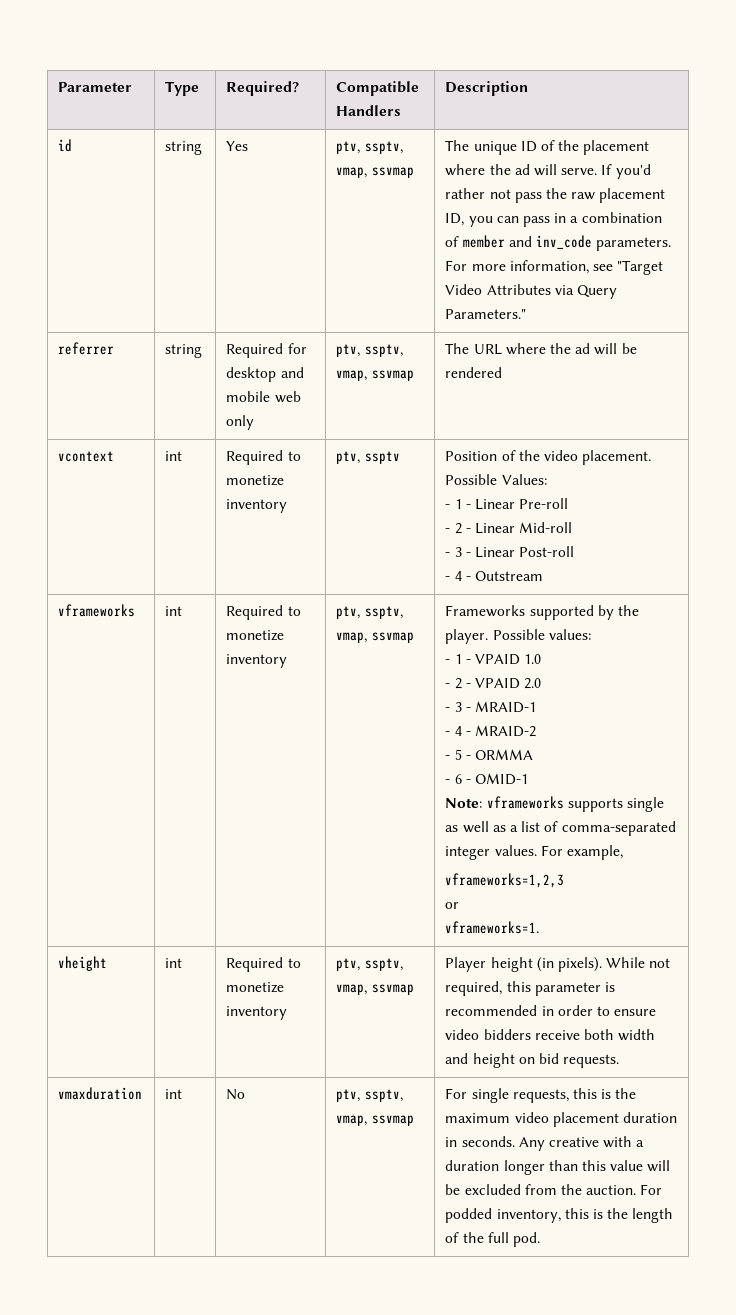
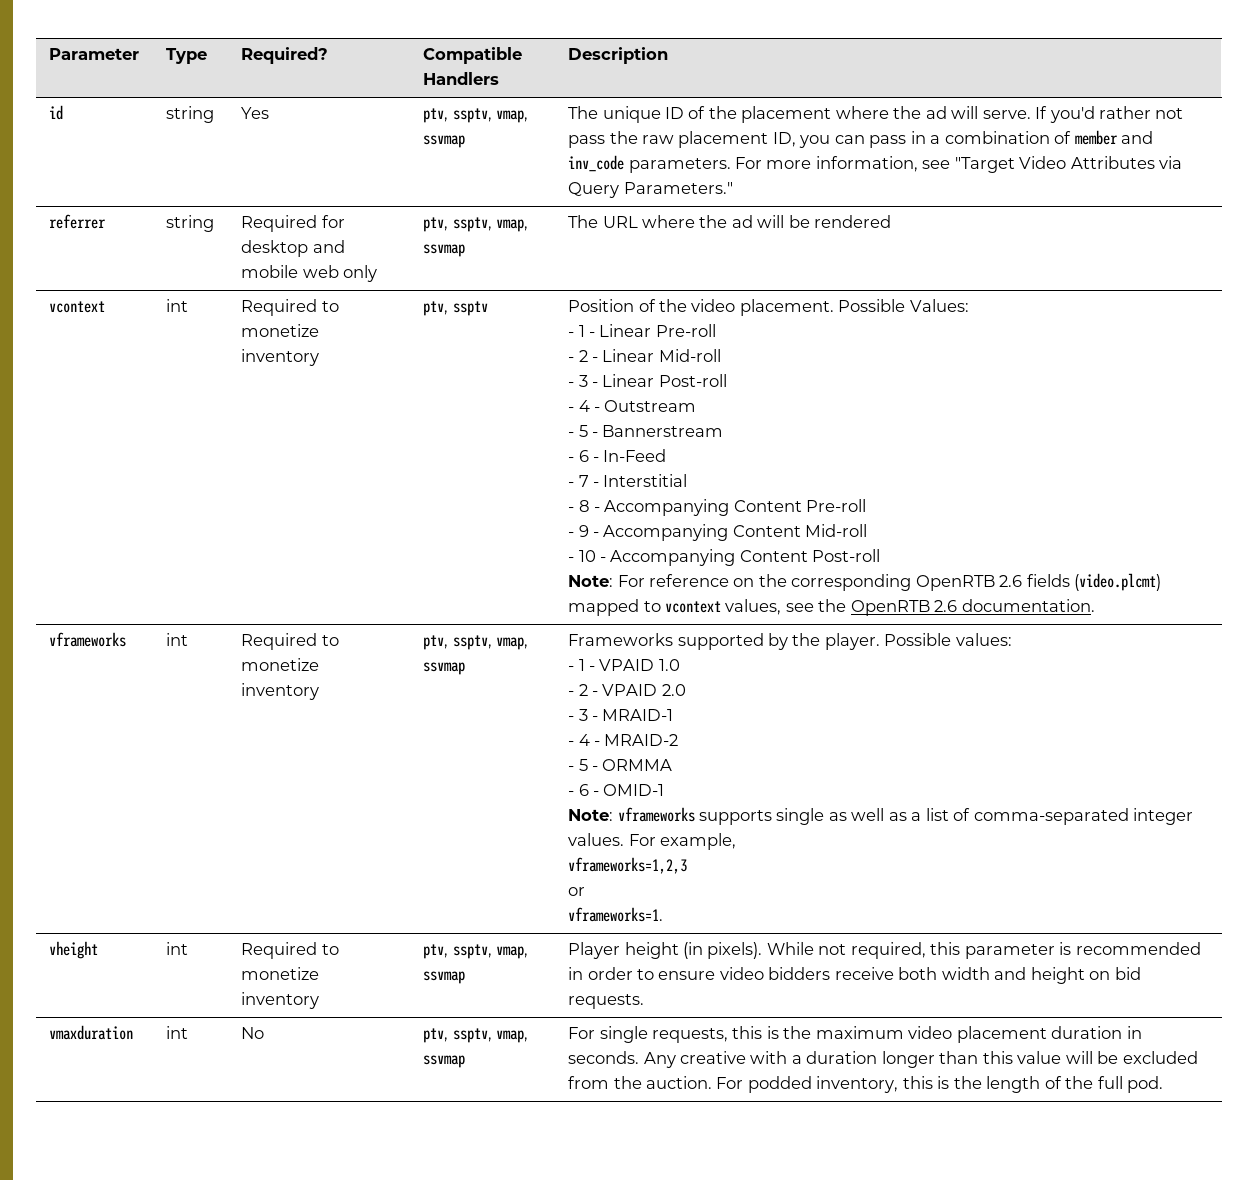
+ - 5 - Bannerstream
+ - 6 - In-Feed
+ - 7 - Interstitial
+ - 8 - Accompanying Content Pre-roll
+ - 9 - Accompanying Content Mid-roll
+ - 10 - Accompanying Content Post-roll
+ Note: For reference on the corresponding OpenRTB 2.6 fields (video.plcmt) mapped to vcontext values, see the OpenRTB 2.6 documentation.

